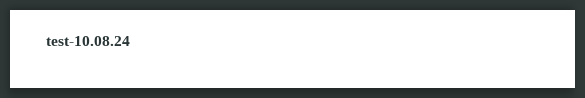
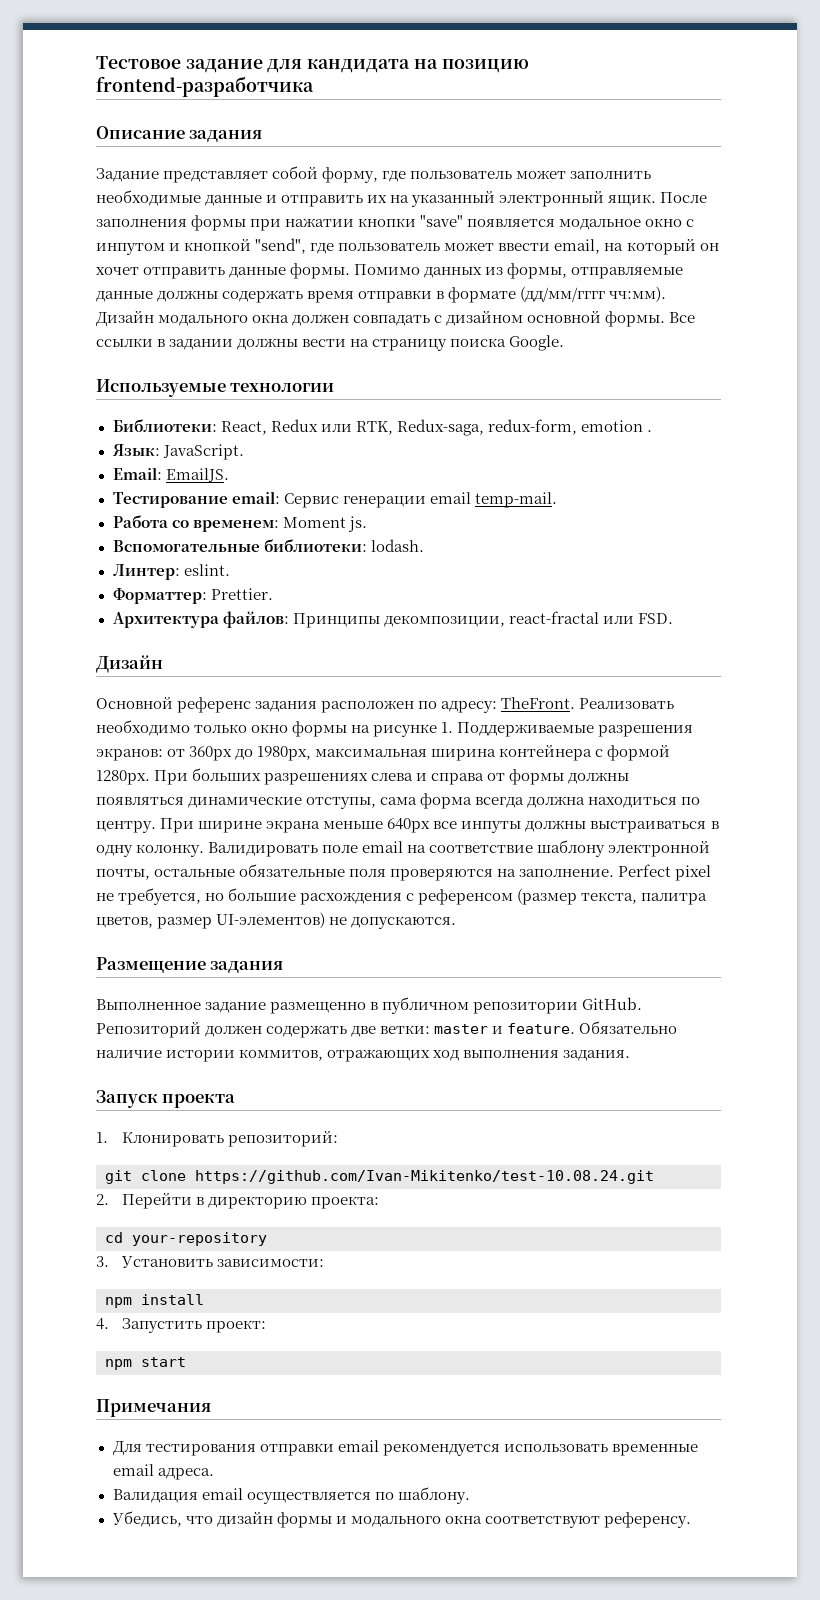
- test-10.08.24
+ Тестовое задание для кандидата на позицию frontend-разработчика
+ Описание задания
+ Задание представляет собой форму, где пользователь может заполнить необходимые данные и отправить их на указанный электронный ящик. После заполнения формы при нажатии кнопки "save" появляется модальное окно с инпутом и кнопкой "send", где пользователь может ввести email, на который он хочет отправить данные формы. Помимо данных из формы, отправляемые данные должны содержать время отправки в формате (дд/мм/гггг чч:мм). Дизайн модального окна должен совпадать с дизайном основной формы. Все ссылки в задании должны вести на страницу поиска Google.
+ Используемые технологии
+ Библиотеки: React, Redux или RTK, Redux-saga, redux-form, emotion .
+ Язык: JavaScript.
+ Email: EmailJS.
+ Тестирование email: Сервис генерации email temp-mail.
+ Работа со временем: Moment js.
+ Вспомогательные библиотеки: lodash.
+ Линтер: eslint.
+ Форматтер: Prettier.
+ Архитектура файлов: Принципы декомпозиции, react-fractal или FSD.
+ Дизайн
+ Основной референс задания расположен по адресу: TheFront. Реализовать необходимо только окно формы на рисунке 1. Поддерживаемые разрешения экранов: от 360px до 1980px, максимальная ширина контейнера с формой 1280px. При больших разрешениях слева и справа от формы должны появляться динамические отступы, сама форма всегда должна находиться по центру. При ширине экрана меньше 640px все инпуты должны выстраиваться в одну колонку. Валидировать поле email на соответствие шаблону электронной почты, остальные обязательные поля проверяются на заполнение. Perfect pixel не требуется, но большие расхождения с референсом (размер текста, палитра цветов, размер UI-элементов) не допускаются.
+ Размещение задания
+ Выполненное задание размещенно в публичном репозитории GitHub. Репозиторий должен содержать две ветки: master и feature. Обязательно наличие истории коммитов, отражающих ход выполнения задания.
+ Запуск проекта
+ 1. Клонировать репозиторий:
+ git clone https://github.com/Ivan-Mikitenko/test-10.08.24.git
+ 2. Перейти в директорию проекта:
+ cd your-repository
+ 3. Установить зависимости:
+ npm install
+ 4. Запустить проект:
+ npm start
+ Примечания
+ Для тестирования отправки email рекомендуется использовать временные email адреса.
+ Валидация email осуществляется по шаблону.
+ Убедись, что дизайн формы и модального окна соответствуют референсу.

